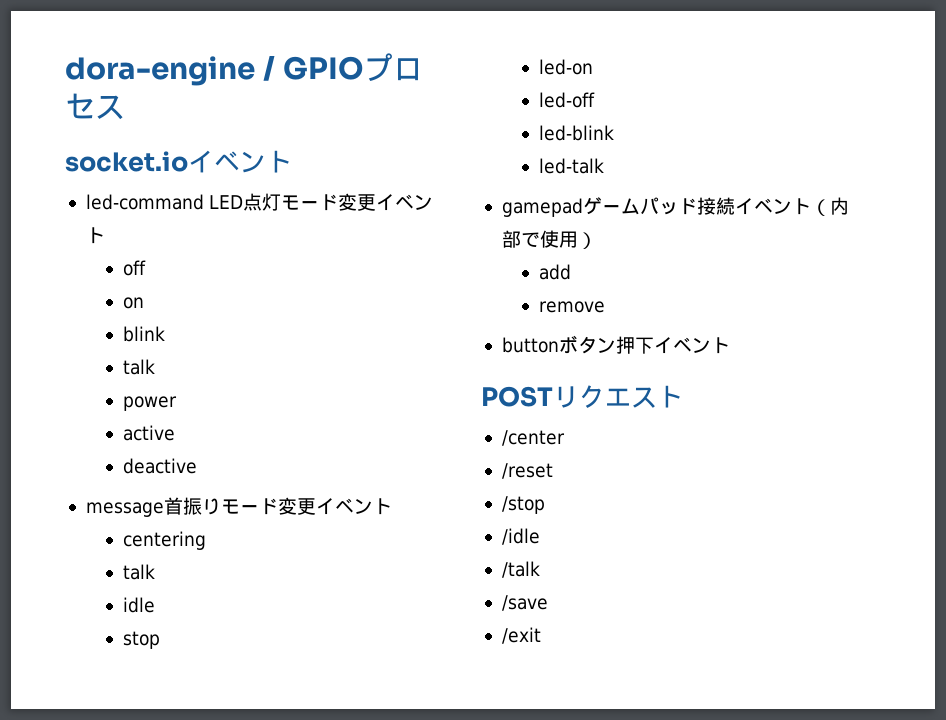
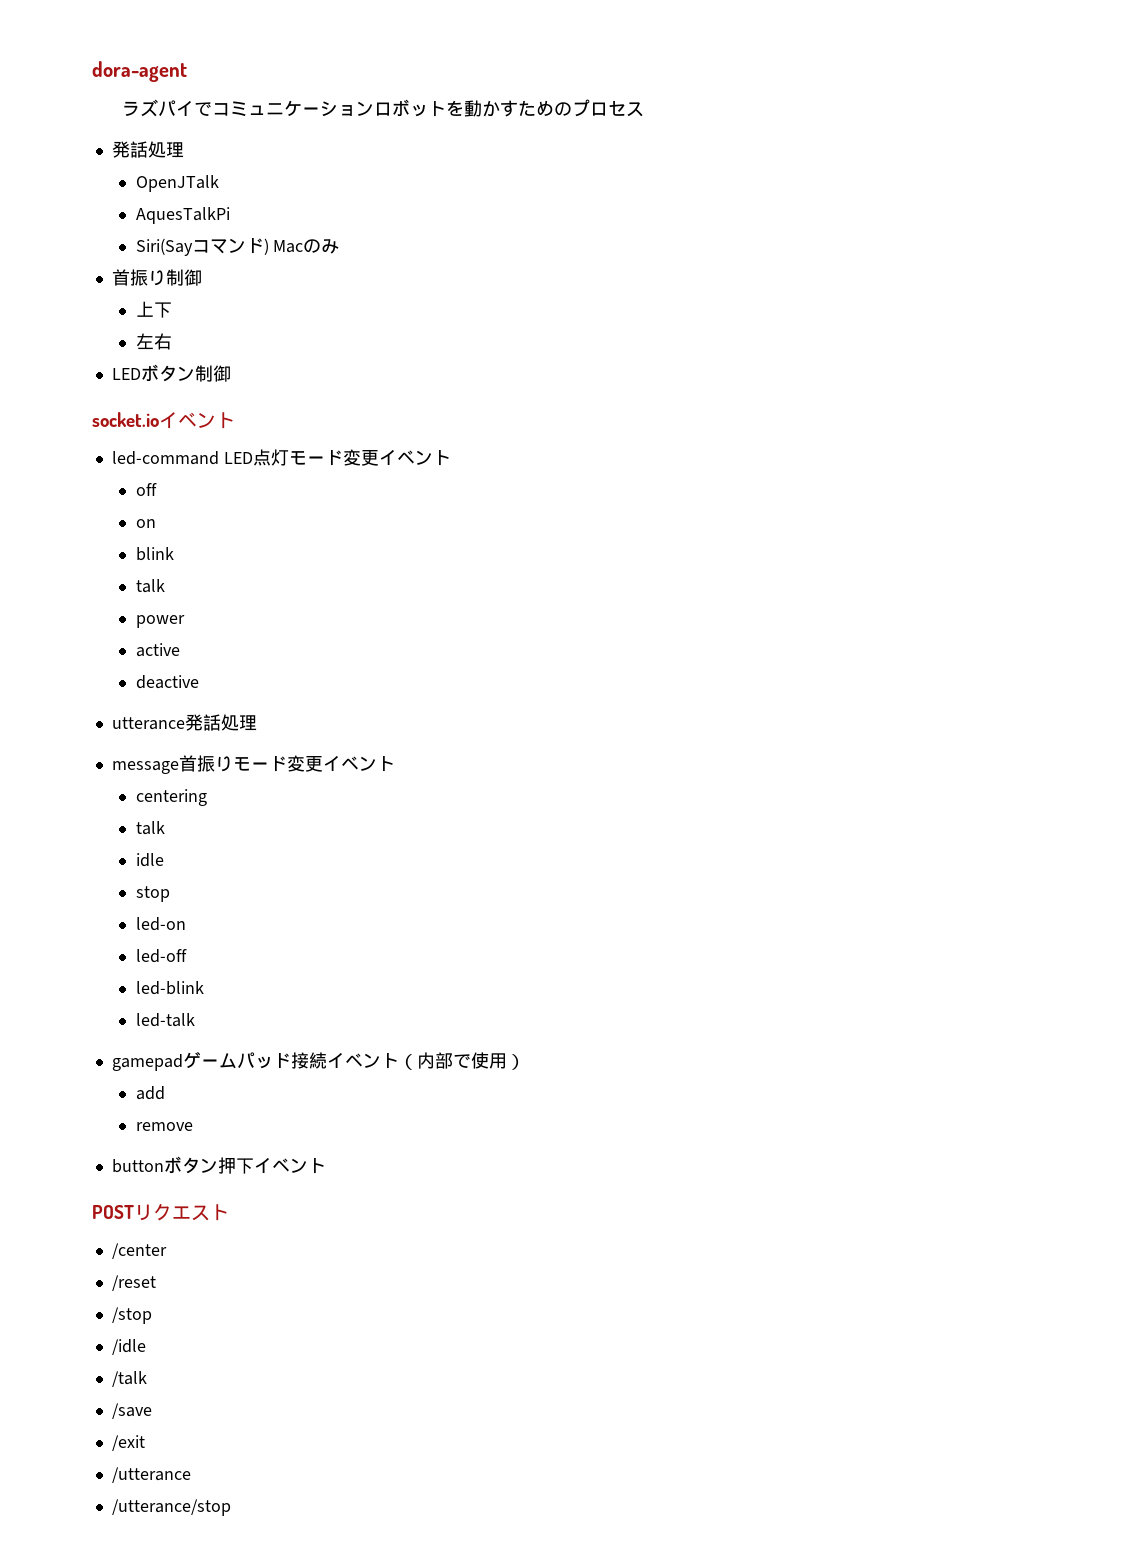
- dora-engine / GPIOプロセス
+ dora-agent
+ ラズパイでコミュニケーションロボットを動かすためのプロセス
+ 発話処理
+ OpenJTalk
+ AquesTalkPi
+ Siri(Sayコマンド) Macのみ
+ 首振り制御
+ 上下
+ 左右
+ LEDボタン制御
+ utterance発話処理
+ /utterance
+ /utterance/stop

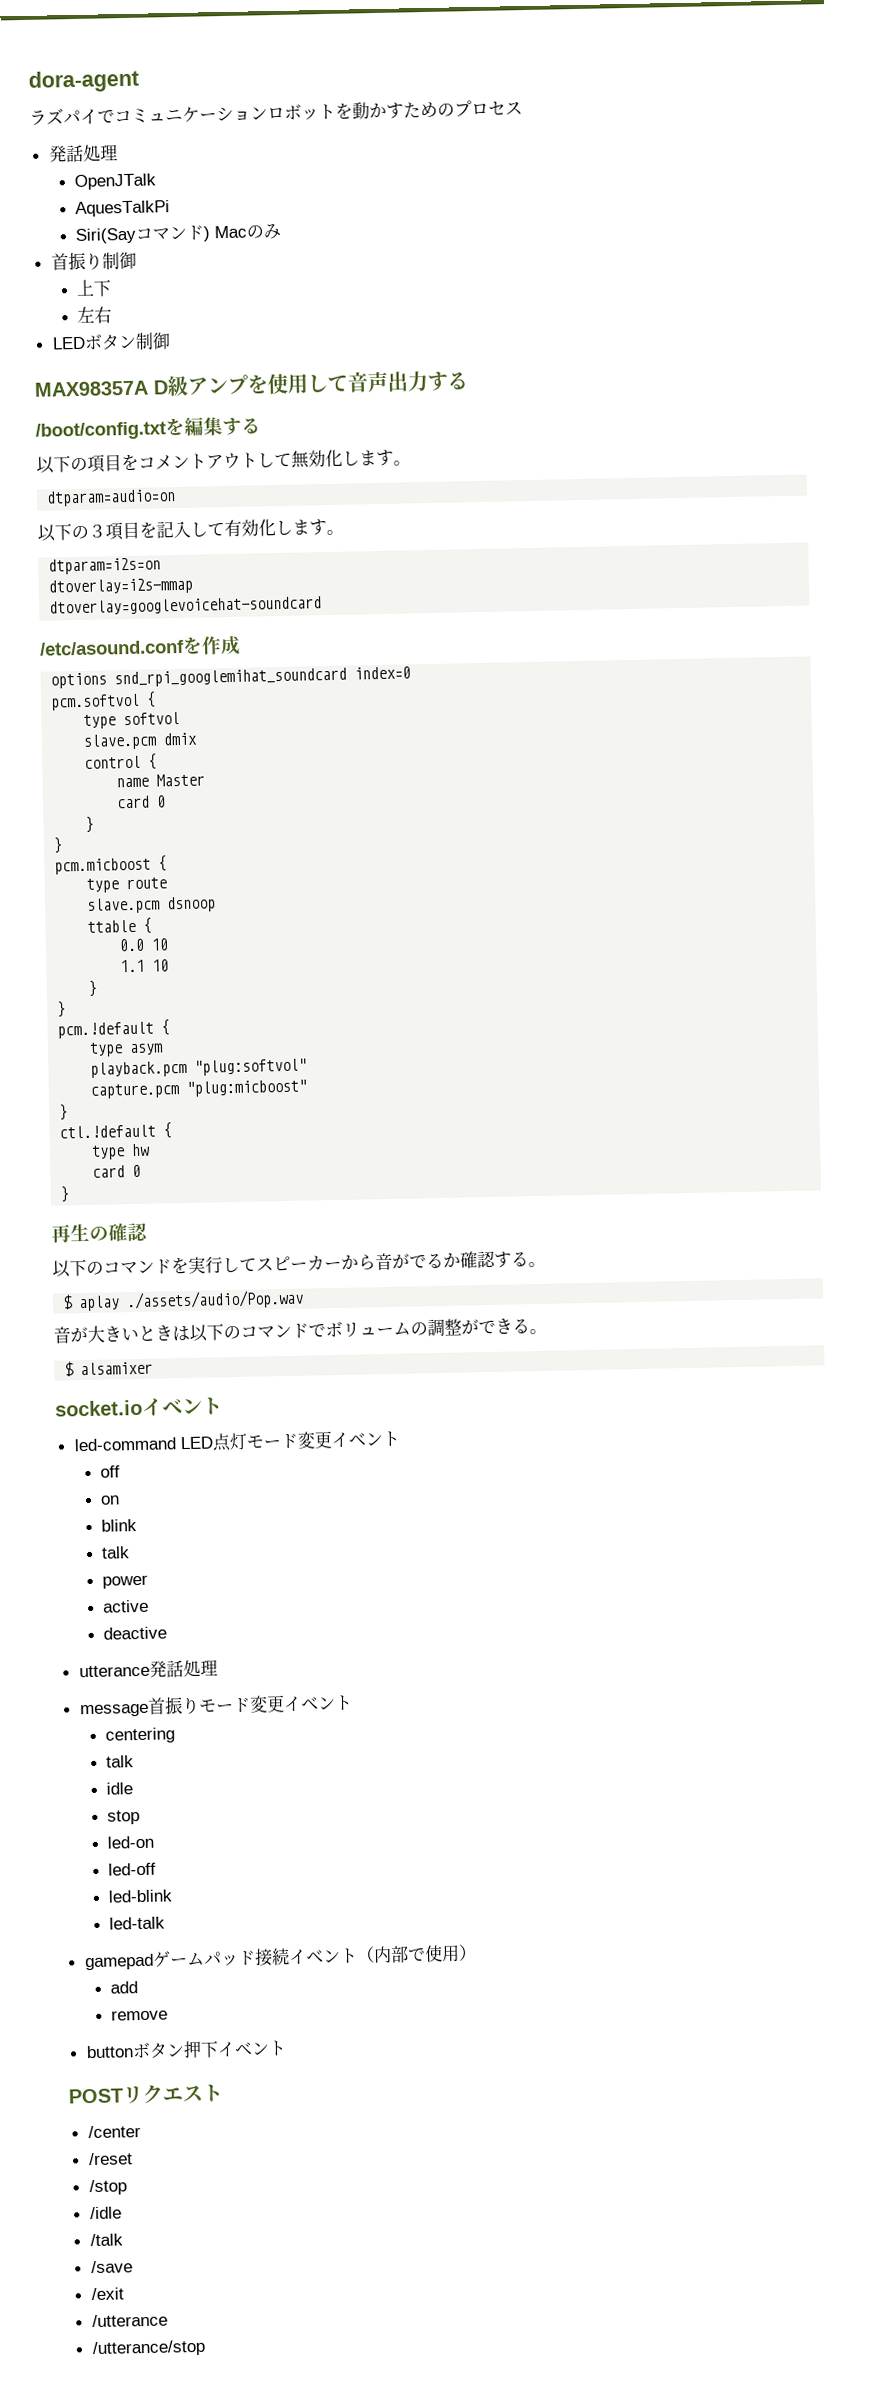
+ MAX98357A D級アンプを使用して音声出力する
+ /boot/config.txtを編集する
+ 以下の項目をコメントアウトして無効化します。
+ dtparam=audio=on
+ 以下の３項目を記入して有効化します。
+ dtparam=i2s=on
+ dtoverlay=i2s-mmap
+ dtoverlay=googlevoicehat-soundcard
+ /etc/asound.confを作成
+ options snd_rpi_googlemihat_soundcard index=0
+ pcm.softvol {
+ type softvol
+ slave.pcm dmix
+ control {
+ name Master
+ card 0
+ }
+ }
+ pcm.micboost {
+ type route
+ slave.pcm dsnoop
+ ttable {
+ 0.0 10
+ 1.1 10
+ }
+ }
+ pcm.!default {
+ type asym
+ playback.pcm "plug:softvol"
+ capture.pcm "plug:micboost"
+ }
+ ctl.!default {
+ type hw
+ card 0
+ }
+ 再生の確認
+ 以下のコマンドを実行してスピーカーから音がでるか確認する。
+ $ aplay ./assets/audio/Pop.wav
+ 音が大きいときは以下のコマンドでボリュームの調整ができる。
+ $ alsamixer

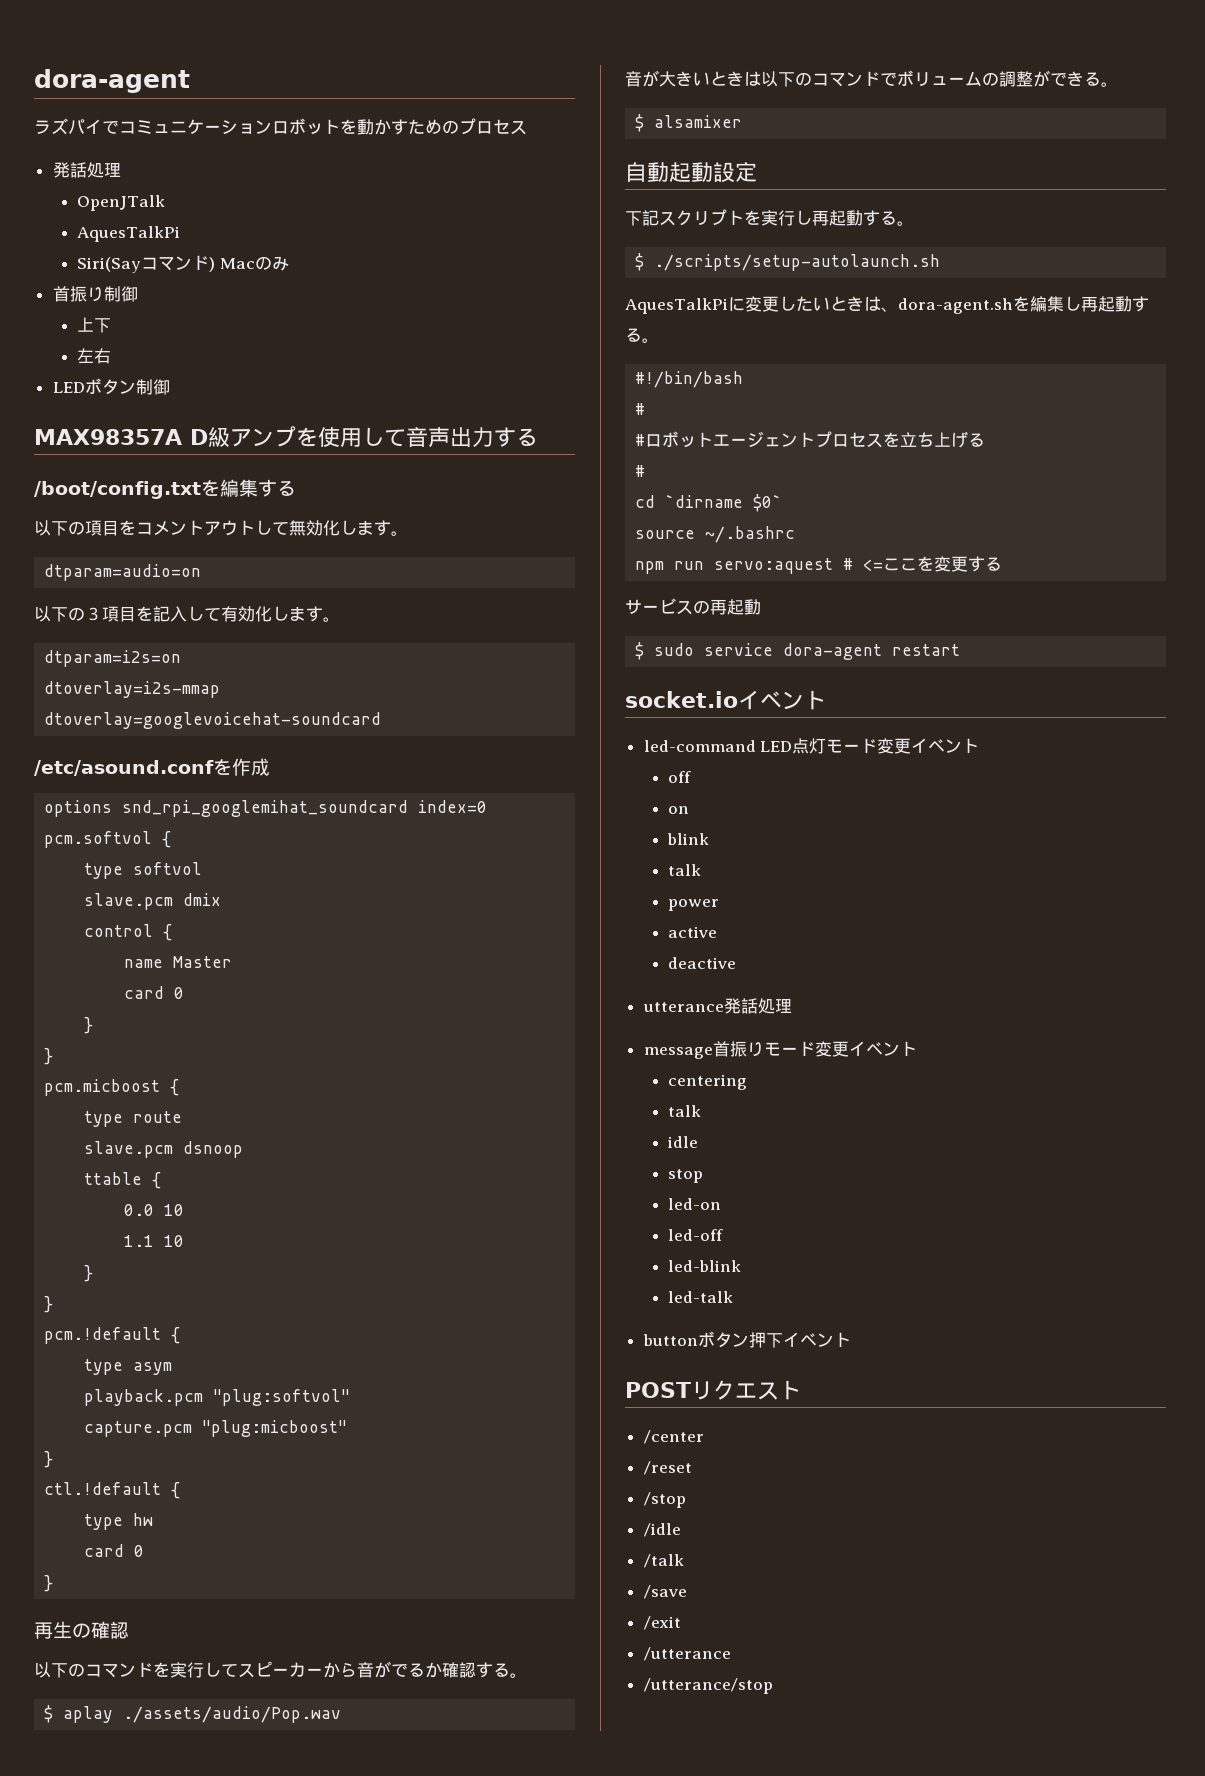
+ 自動起動設定
+ 下記スクリプトを実行し再起動する。
+ $ ./scripts/setup-autolaunch.sh
+ AquesTalkPiに変更したいときは、dora-agent.shを編集し再起動する。
+ #!/bin/bash
+ #
+ #ロボットエージェントプロセスを立ち上げる
+ #
+ cd `dirname $0`
+ source ~/.bashrc
+ npm run servo:aquest # <=ここを変更する
+ サービスの再起動
+ $ sudo service dora-agent restart
- gamepadゲームパッド接続イベント（内部で使用）
- add
- remove

